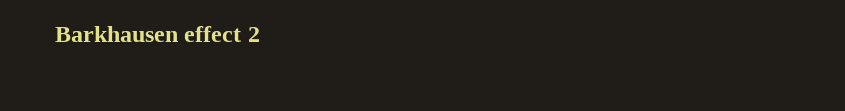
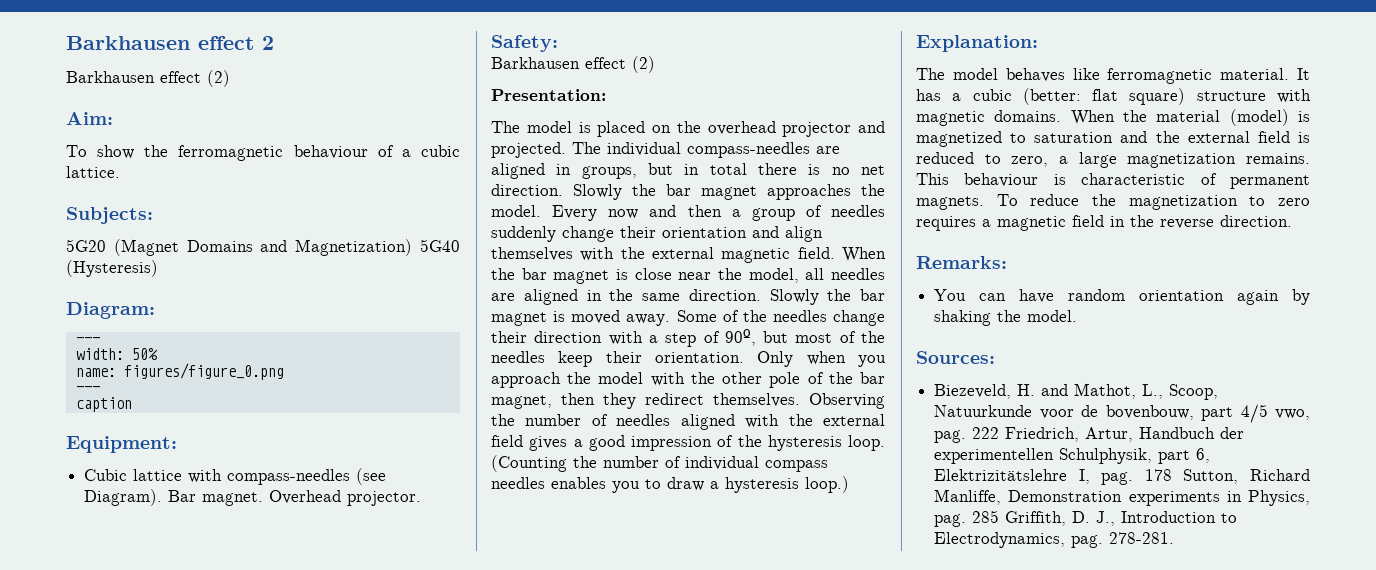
  Barkhausen effect 2
+ Barkhausen effect (2)
+ Aim:
+ To show the ferromagnetic behaviour of a cubic lattice.
+ Subjects:
+ 5G20 (Magnet Domains and Magnetization) 5G40 (Hysteresis)
+ Diagram:
+ ---
+ width: 50%
+ name: figures/figure_0.png
+ ---
+ caption
+ Equipment:
+ Cubic lattice with compass-needles (see Diagram). Bar magnet. Overhead projector.
+ Safety:
+ Barkhausen effect (2)
+ Presentation:
+ The model is placed on the overhead projector and projected. The individual compass-needles are aligned in groups, but in total there is no net direction. Slowly the bar magnet approaches the model. Every now and then a group of needles suddenly change their orientation and align themselves with the external magnetic field. When the bar magnet is close near the model, all needles are aligned in the same direction. Slowly the bar magnet is moved away. Some of the needles change their direction with a step of 90º, but most of the needles keep their orientation. Only when you approach the model with the other pole of the bar magnet, then they redirect themselves. Observing the number of needles aligned with the external field gives a good impression of the hysteresis loop. (Counting the number of individual compass needles enables you to draw a hysteresis loop.)
+ Explanation:
+ The model behaves like ferromagnetic material. It has a cubic (better: flat square) structure with magnetic domains. When the material (model) is magnetized to saturation and the external field is reduced to zero, a large magnetization remains. This behaviour is characteristic of permanent magnets. To reduce the magnetization to zero requires a magnetic field in the reverse direction.
+ Remarks:
+ You can have random orientation again by shaking the model.
+ Sources:
+ Biezeveld, H. and Mathot, L., Scoop, Natuurkunde voor de bovenbouw, part 4/5 vwo, pag. 222 Friedrich, Artur, Handbuch der experimentellen Schulphysik, part 6, Elektrizitätslehre I, pag. 178 Sutton, Richard Manliffe, Demonstration experiments in Physics, pag. 285 Griffith, D. J., Introduction to Electrodynamics, pag. 278-281.

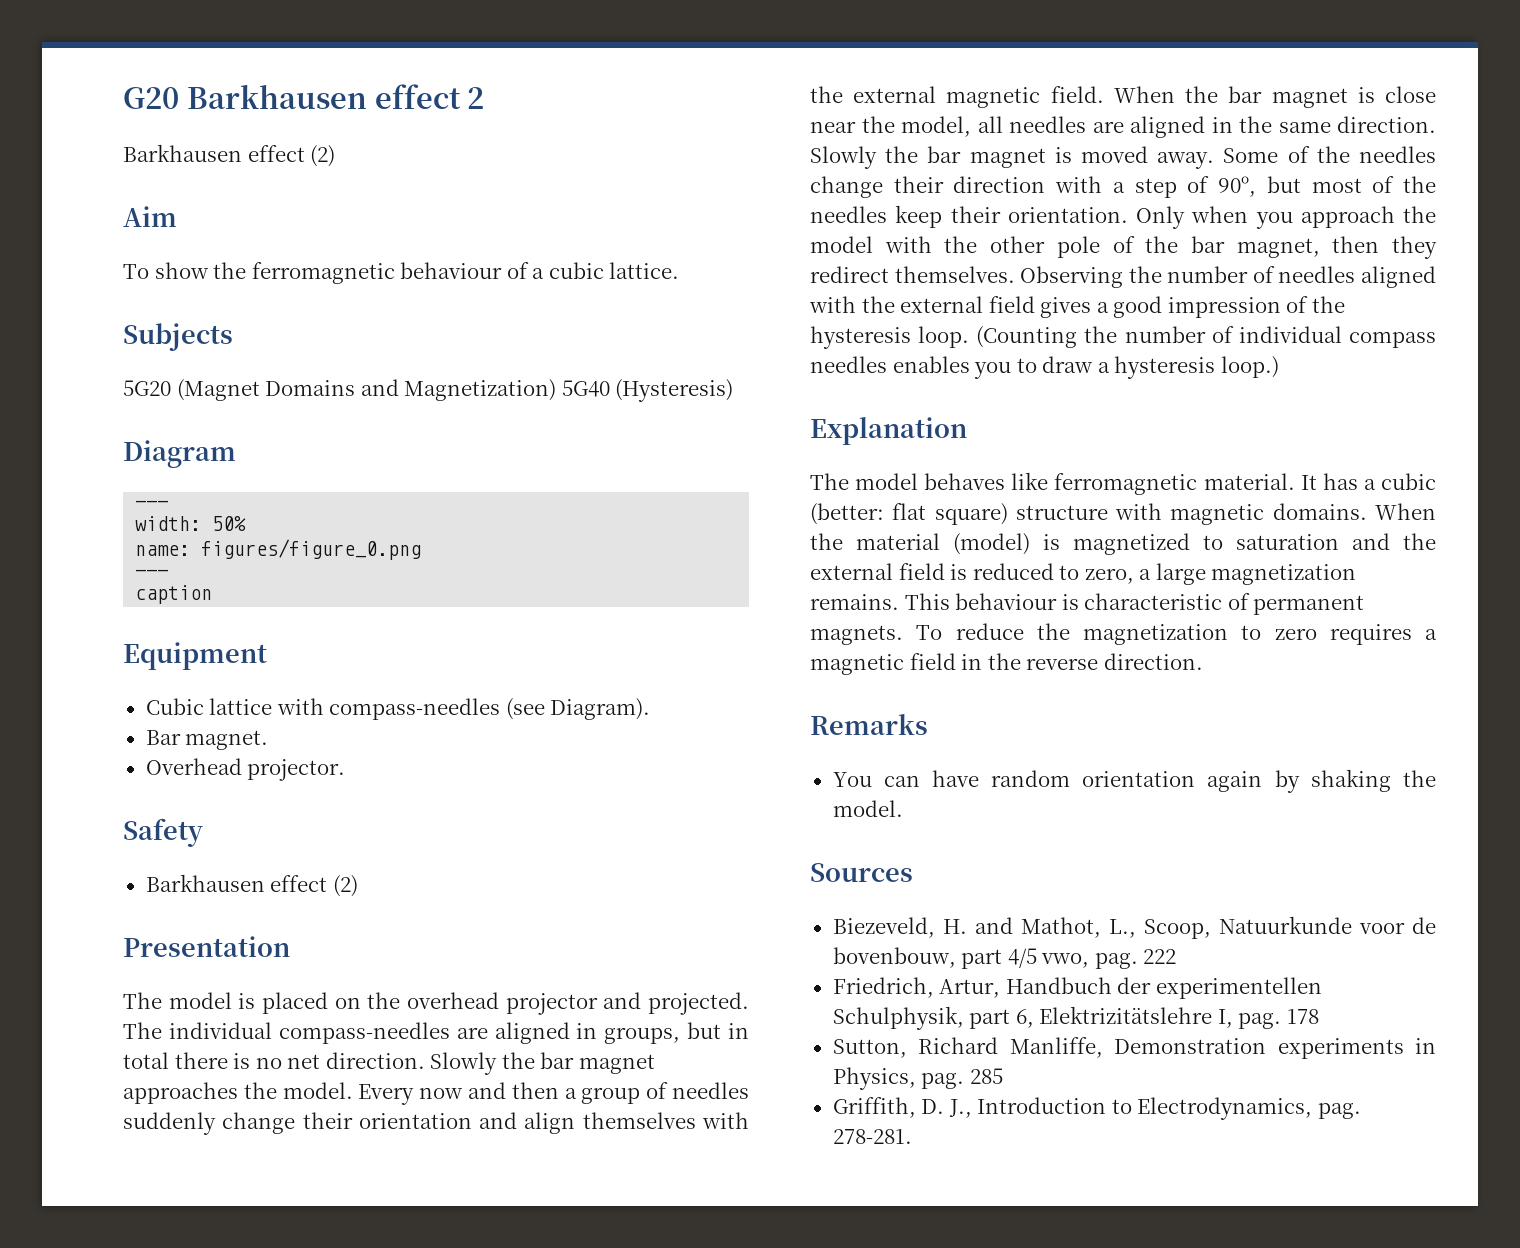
- Barkhausen effect 2
+ G20 Barkhausen effect 2
- Aim:
+ Aim
- Subjects:
+ Subjects
- Diagram:
+ Diagram
- Equipment:
+ Equipment
- Cubic lattice with compass-needles (see Diagram). Bar magnet. Overhead projector.
+ Cubic lattice with compass-needles (see Diagram).
+ Bar magnet.
+ Overhead projector.
- Safety:
+ Safety
  Barkhausen effect (2)
- Presentation:
+ Presentation
- Explanation:
+ Explanation
- Remarks:
+ Remarks
- Sources:
+ Sources
- 222 Friedrich, Artur, Handbuch der experimentellen Schulphysik, part 6, Elektrizitätslehre I, pag.
+ 222
+ Friedrich, Artur, Handbuch der experimentellen Schulphysik, part 6, Elektrizitätslehre I, pag.
- 178 Sutton, Richard Manliffe, Demonstration experiments in Physics, pag.
+ 178
+ Sutton, Richard Manliffe, Demonstration experiments in Physics, pag.
- 285 Griffith, D. J., Introduction to Electrodynamics, pag.
+ 285
+ Griffith, D. J., Introduction to Electrodynamics, pag.

